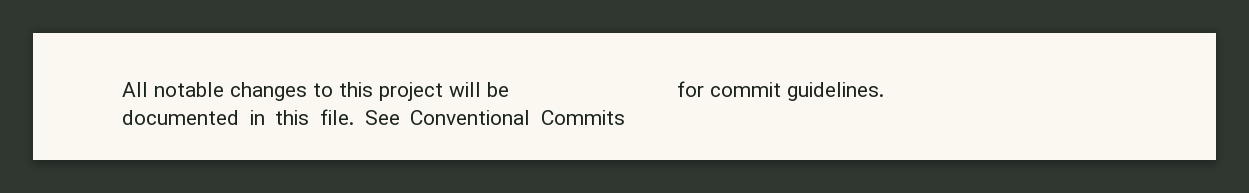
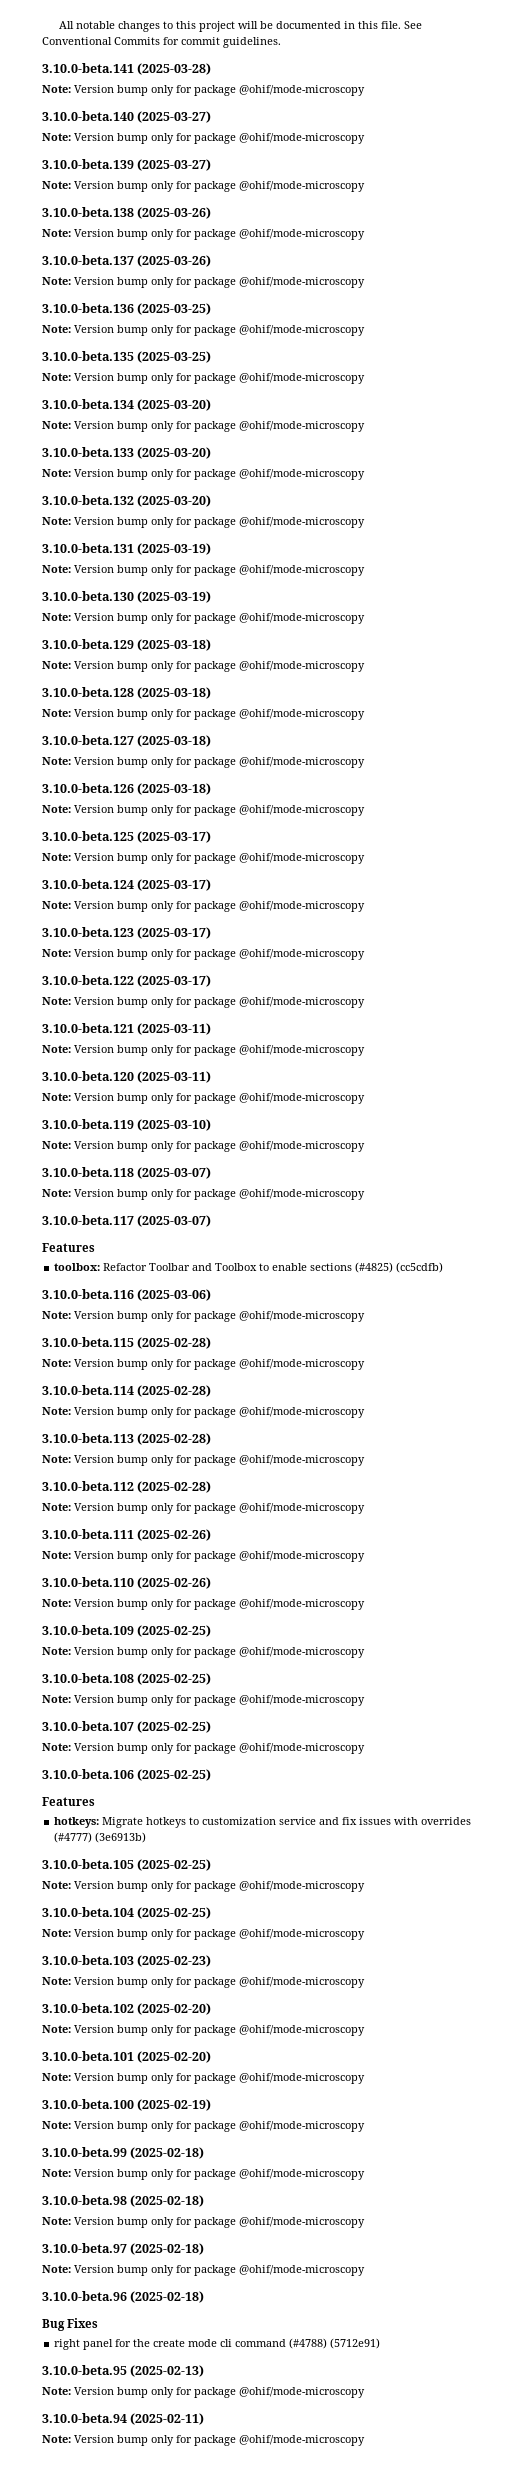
+ 3.10.0-beta.141 (2025-03-28)
+ Note: Version bump only for package @ohif/mode-microscopy
+ 3.10.0-beta.140 (2025-03-27)
+ Note: Version bump only for package @ohif/mode-microscopy
+ 3.10.0-beta.139 (2025-03-27)
+ Note: Version bump only for package @ohif/mode-microscopy
+ 3.10.0-beta.138 (2025-03-26)
+ Note: Version bump only for package @ohif/mode-microscopy
+ 3.10.0-beta.137 (2025-03-26)
+ Note: Version bump only for package @ohif/mode-microscopy
+ 3.10.0-beta.136 (2025-03-25)
+ Note: Version bump only for package @ohif/mode-microscopy
+ 3.10.0-beta.135 (2025-03-25)
+ Note: Version bump only for package @ohif/mode-microscopy
+ 3.10.0-beta.134 (2025-03-20)
+ Note: Version bump only for package @ohif/mode-microscopy
+ 3.10.0-beta.133 (2025-03-20)
+ Note: Version bump only for package @ohif/mode-microscopy
+ 3.10.0-beta.132 (2025-03-20)
+ Note: Version bump only for package @ohif/mode-microscopy
+ 3.10.0-beta.131 (2025-03-19)
+ Note: Version bump only for package @ohif/mode-microscopy
+ 3.10.0-beta.130 (2025-03-19)
+ Note: Version bump only for package @ohif/mode-microscopy
+ 3.10.0-beta.129 (2025-03-18)
+ Note: Version bump only for package @ohif/mode-microscopy
+ 3.10.0-beta.128 (2025-03-18)
+ Note: Version bump only for package @ohif/mode-microscopy
+ 3.10.0-beta.127 (2025-03-18)
+ Note: Version bump only for package @ohif/mode-microscopy
+ 3.10.0-beta.126 (2025-03-18)
+ Note: Version bump only for package @ohif/mode-microscopy
+ 3.10.0-beta.125 (2025-03-17)
+ Note: Version bump only for package @ohif/mode-microscopy
+ 3.10.0-beta.124 (2025-03-17)
+ Note: Version bump only for package @ohif/mode-microscopy
+ 3.10.0-beta.123 (2025-03-17)
+ Note: Version bump only for package @ohif/mode-microscopy
+ 3.10.0-beta.122 (2025-03-17)
+ Note: Version bump only for package @ohif/mode-microscopy
+ 3.10.0-beta.121 (2025-03-11)
+ Note: Version bump only for package @ohif/mode-microscopy
+ 3.10.0-beta.120 (2025-03-11)
+ Note: Version bump only for package @ohif/mode-microscopy
+ 3.10.0-beta.119 (2025-03-10)
+ Note: Version bump only for package @ohif/mode-microscopy
+ 3.10.0-beta.118 (2025-03-07)
+ Note: Version bump only for package @ohif/mode-microscopy
+ 3.10.0-beta.117 (2025-03-07)
+ Features
+ toolbox: Refactor Toolbar and Toolbox to enable sections (#4825) (cc5cdfb)
+ 3.10.0-beta.116 (2025-03-06)
+ Note: Version bump only for package @ohif/mode-microscopy
+ 3.10.0-beta.115 (2025-02-28)
+ Note: Version bump only for package @ohif/mode-microscopy
+ 3.10.0-beta.114 (2025-02-28)
+ Note: Version bump only for package @ohif/mode-microscopy
+ 3.10.0-beta.113 (2025-02-28)
+ Note: Version bump only for package @ohif/mode-microscopy
+ 3.10.0-beta.112 (2025-02-28)
+ Note: Version bump only for package @ohif/mode-microscopy
+ 3.10.0-beta.111 (2025-02-26)
+ Note: Version bump only for package @ohif/mode-microscopy
+ 3.10.0-beta.110 (2025-02-26)
+ Note: Version bump only for package @ohif/mode-microscopy
+ 3.10.0-beta.109 (2025-02-25)
+ Note: Version bump only for package @ohif/mode-microscopy
+ 3.10.0-beta.108 (2025-02-25)
+ Note: Version bump only for package @ohif/mode-microscopy
+ 3.10.0-beta.107 (2025-02-25)
+ Note: Version bump only for package @ohif/mode-microscopy
+ 3.10.0-beta.106 (2025-02-25)
+ Features
+ hotkeys: Migrate hotkeys to customization service and fix issues with overrides (#4777) (3e6913b)
+ 3.10.0-beta.105 (2025-02-25)
+ Note: Version bump only for package @ohif/mode-microscopy
+ 3.10.0-beta.104 (2025-02-25)
+ Note: Version bump only for package @ohif/mode-microscopy
+ 3.10.0-beta.103 (2025-02-23)
+ Note: Version bump only for package @ohif/mode-microscopy
+ 3.10.0-beta.102 (2025-02-20)
+ Note: Version bump only for package @ohif/mode-microscopy
+ 3.10.0-beta.101 (2025-02-20)
+ Note: Version bump only for package @ohif/mode-microscopy
+ 3.10.0-beta.100 (2025-02-19)
+ Note: Version bump only for package @ohif/mode-microscopy
+ 3.10.0-beta.99 (2025-02-18)
+ Note: Version bump only for package @ohif/mode-microscopy
+ 3.10.0-beta.98 (2025-02-18)
+ Note: Version bump only for package @ohif/mode-microscopy
+ 3.10.0-beta.97 (2025-02-18)
+ Note: Version bump only for package @ohif/mode-microscopy
+ 3.10.0-beta.96 (2025-02-18)
+ Bug Fixes
+ right panel for the create mode cli command (#4788) (5712e91)
+ 3.10.0-beta.95 (2025-02-13)
+ Note: Version bump only for package @ohif/mode-microscopy
+ 3.10.0-beta.94 (2025-02-11)
+ Note: Version bump only for package @ohif/mode-microscopy

